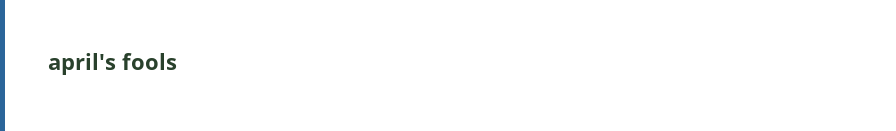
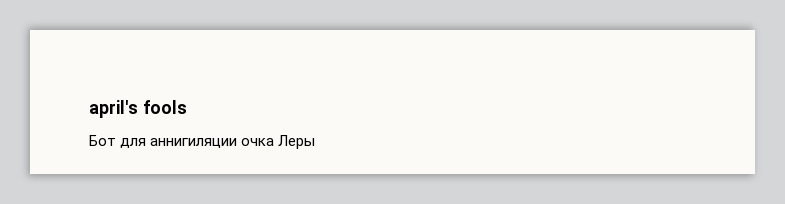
+ Бот для аннигиляции очка Леры

